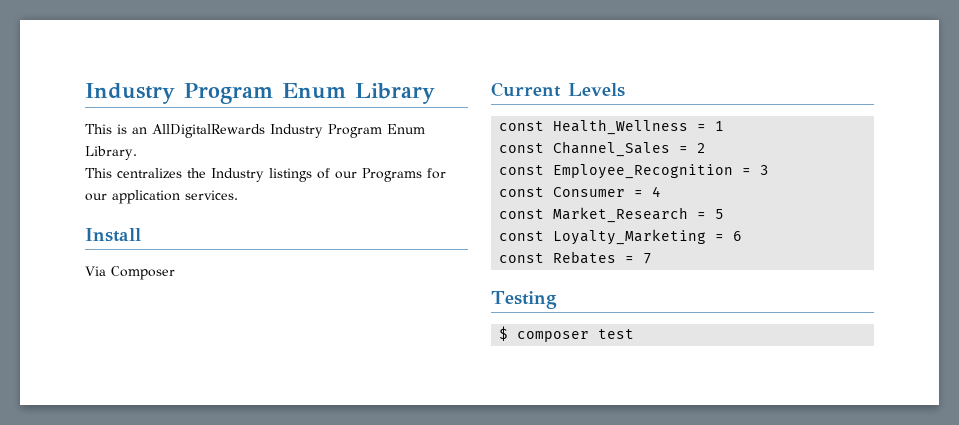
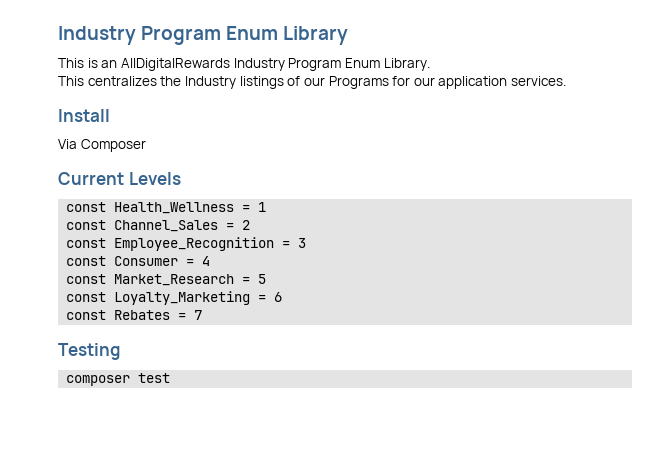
- $ composer test
+ composer test

